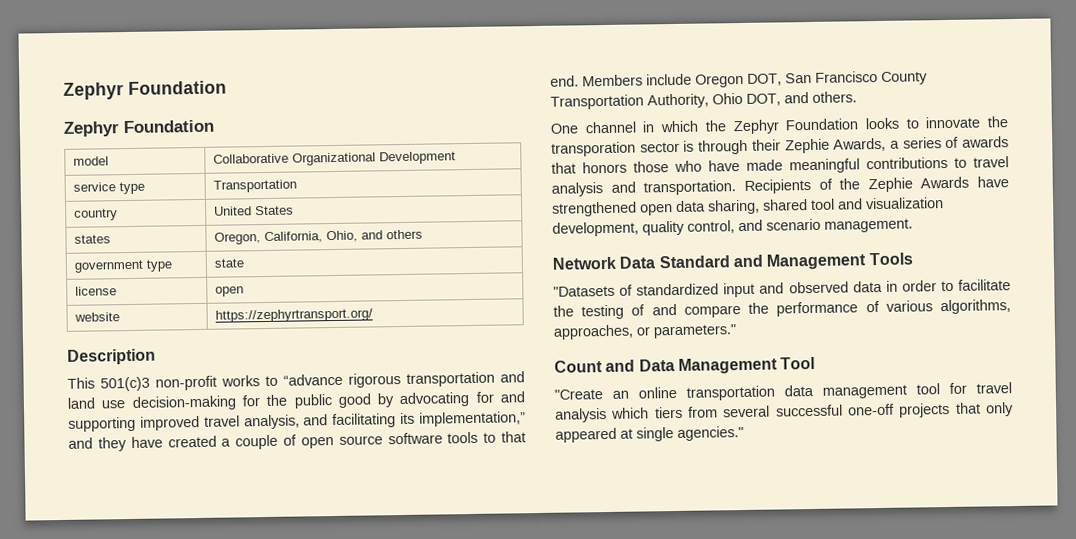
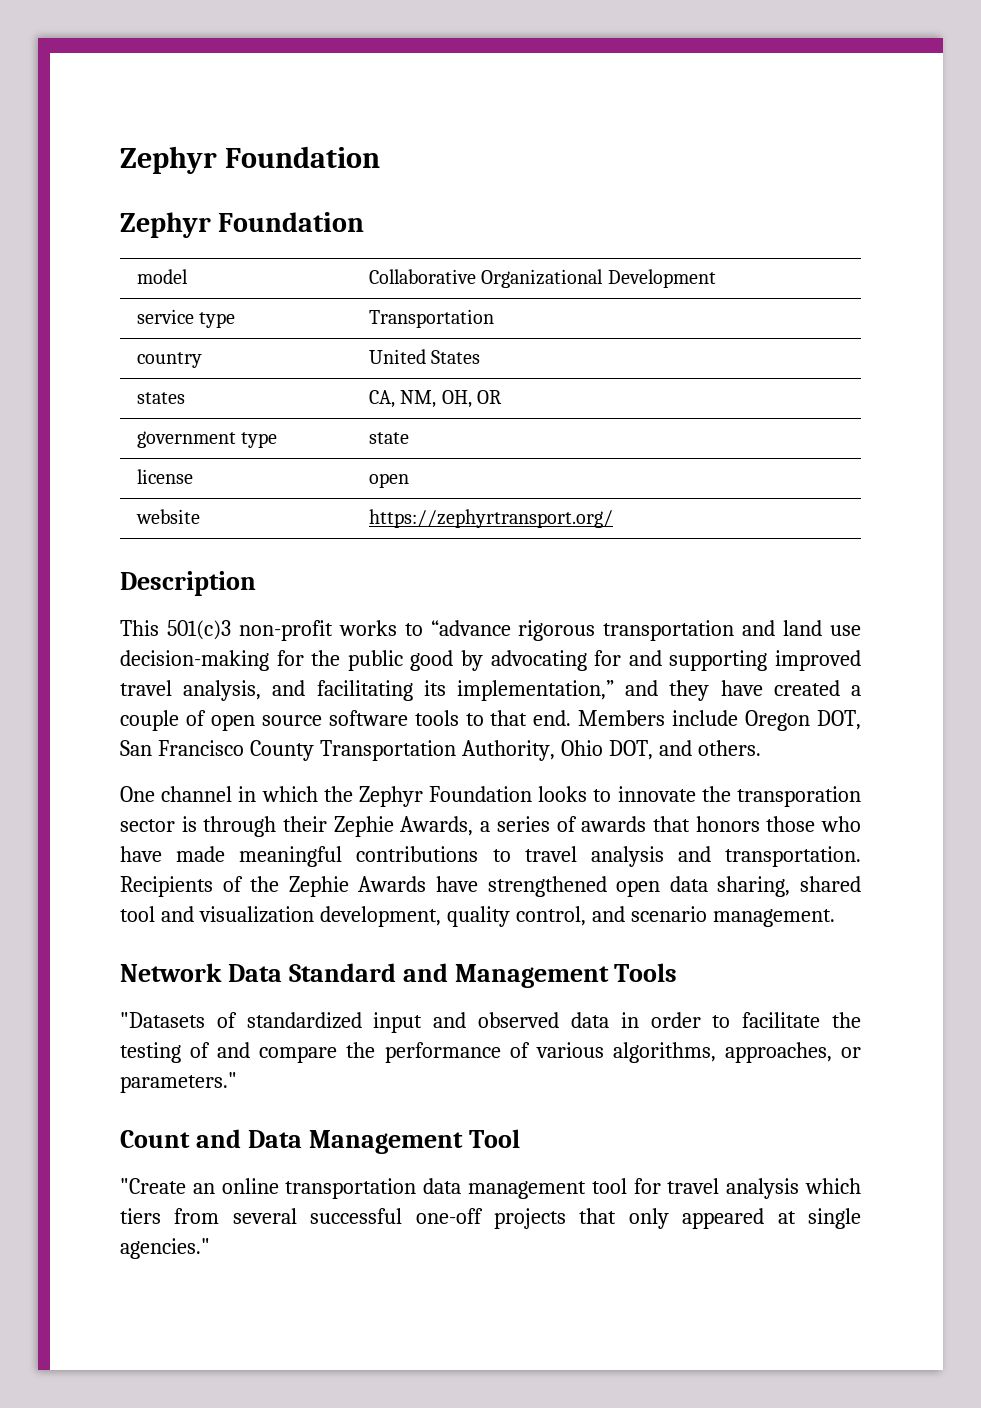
- states | Oregon, California, Ohio, and others
+ states | CA, NM, OH, OR

